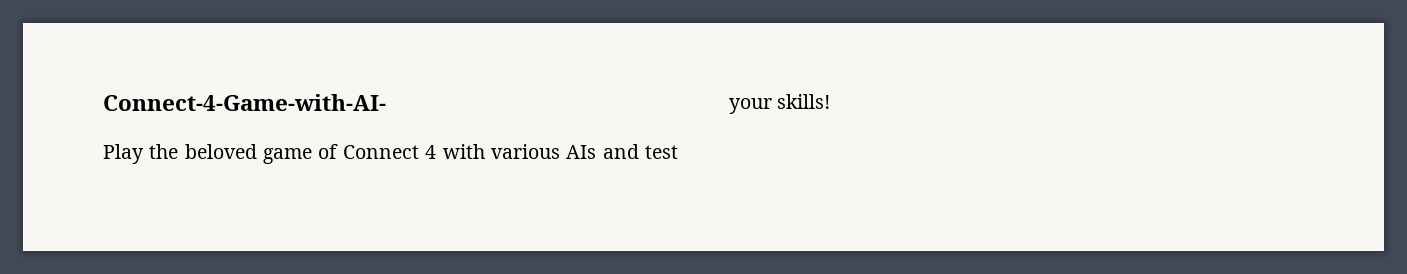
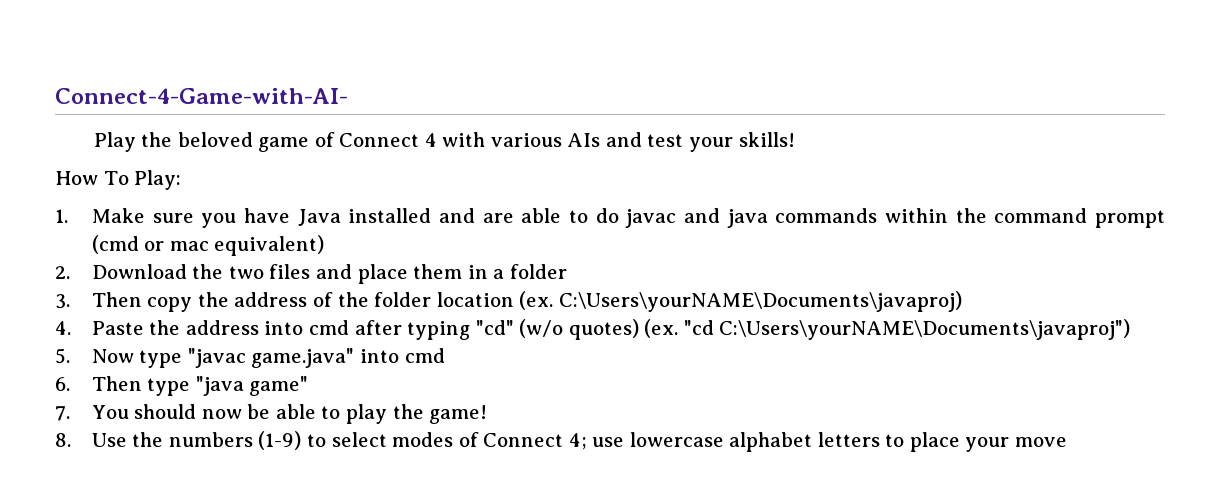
+ How To Play:
+ 1. Make sure you have Java installed and are able to do javac and java commands within the command prompt (cmd or mac equivalent)
+ 2. Download the two files and place them in a folder
+ 3. Then copy the address of the folder location (ex. C:\Users\yourNAME\Documents\javaproj)
+ 4. Paste the address into cmd after typing "cd" (w/o quotes) (ex. "cd C:\Users\yourNAME\Documents\javaproj")
+ 5. Now type "javac game.java" into cmd
+ 6. Then type "java game"
+ 7. You should now be able to play the game!
+ 8. Use the numbers (1-9) to select modes of Connect 4; use lowercase alphabet letters to place your move

